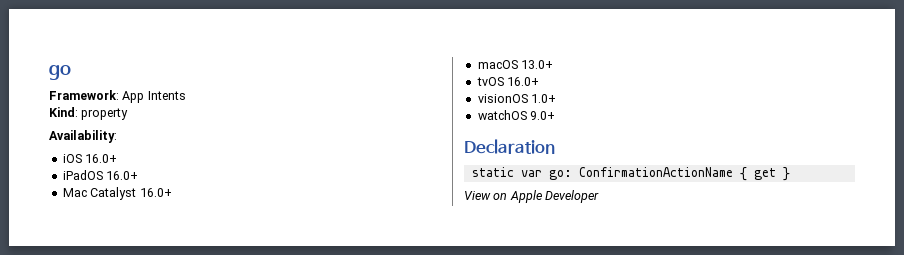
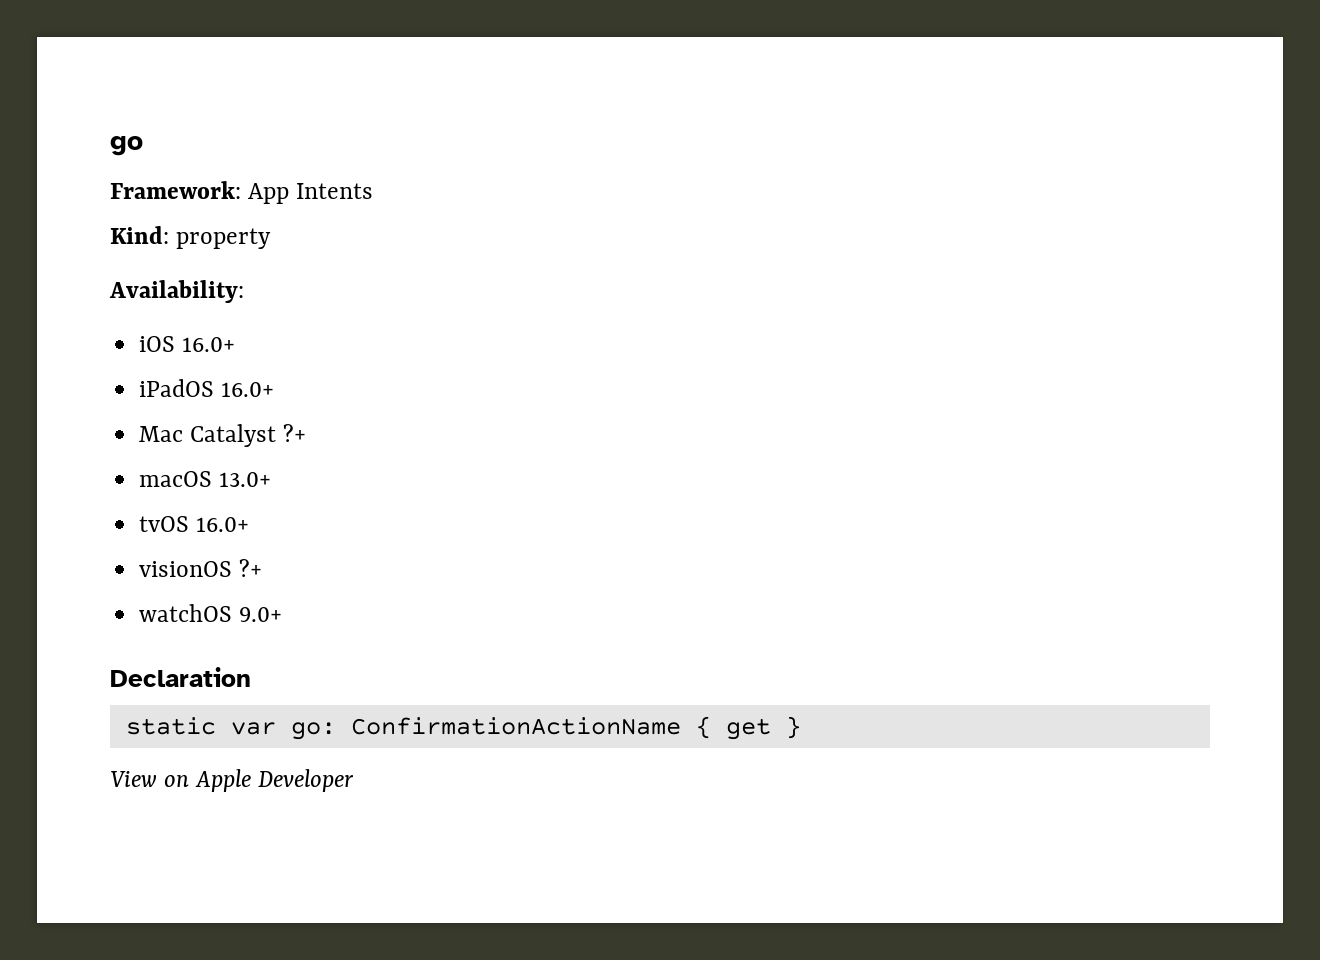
- Mac Catalyst 16.0+
+ Mac Catalyst ?+
- visionOS 1.0+
+ visionOS ?+

